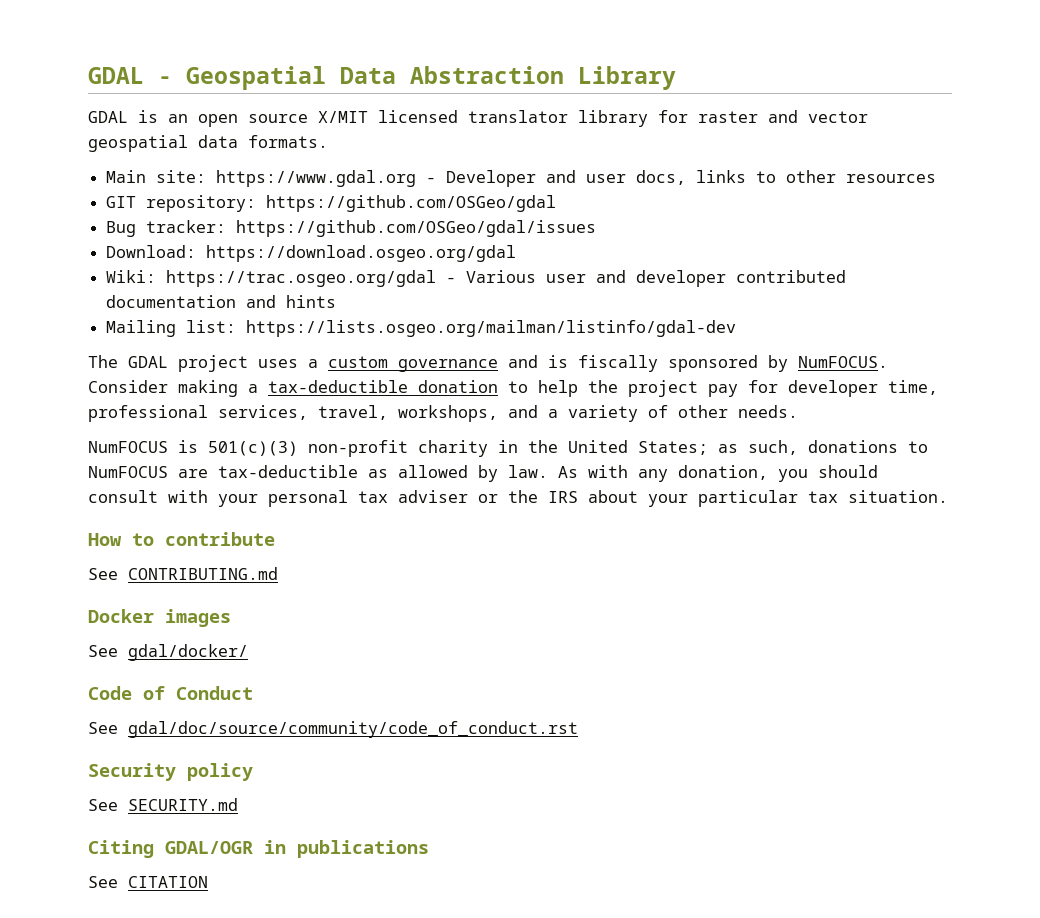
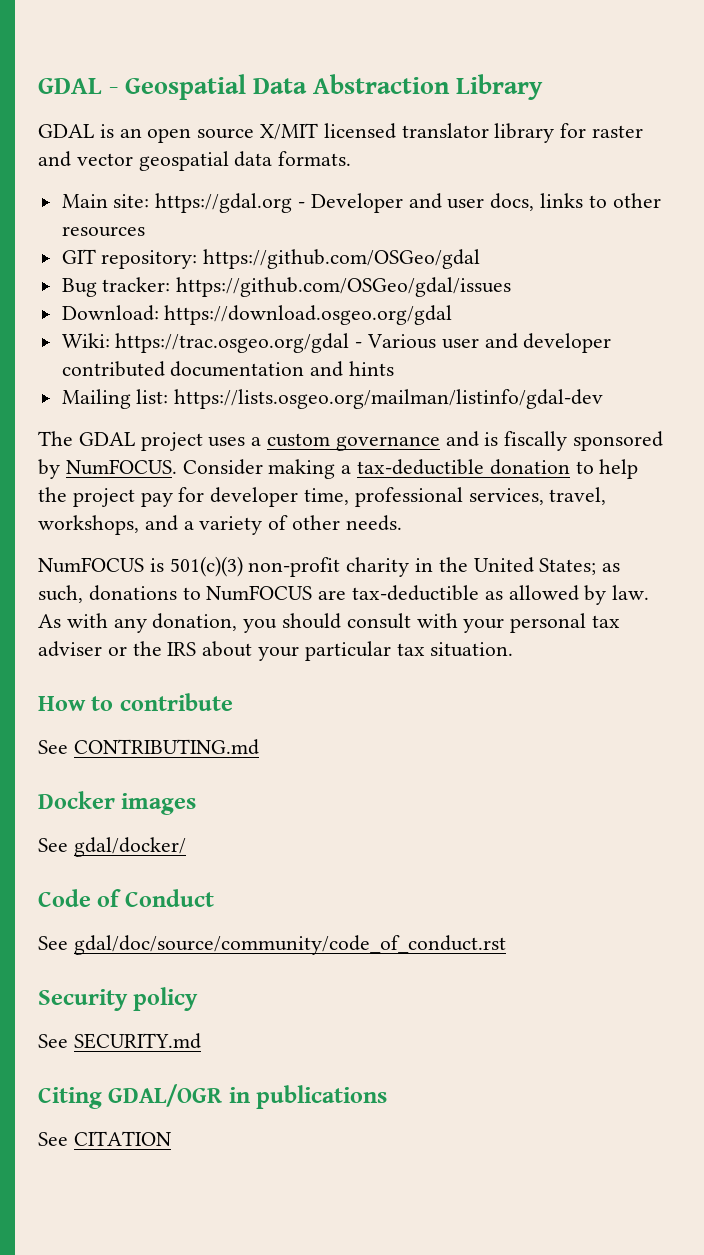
- Main site: https://www.gdal.org - Developer and user docs, links to other resources
+ Main site: https://gdal.org - Developer and user docs, links to other resources

